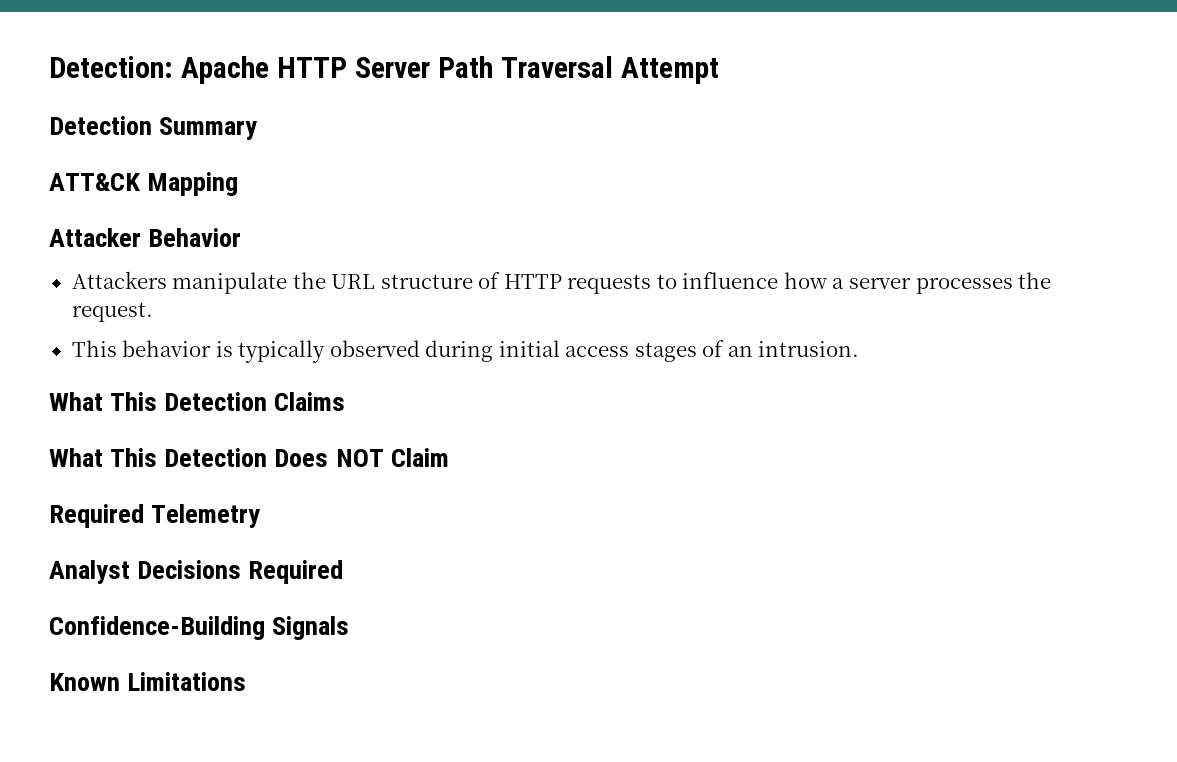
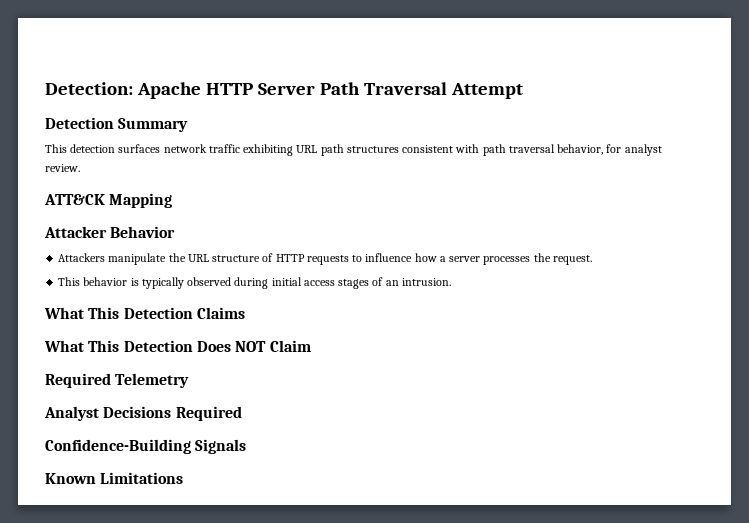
+ This detection surfaces network traffic exhibiting URL path structures consistent with path traversal behavior, for analyst review.

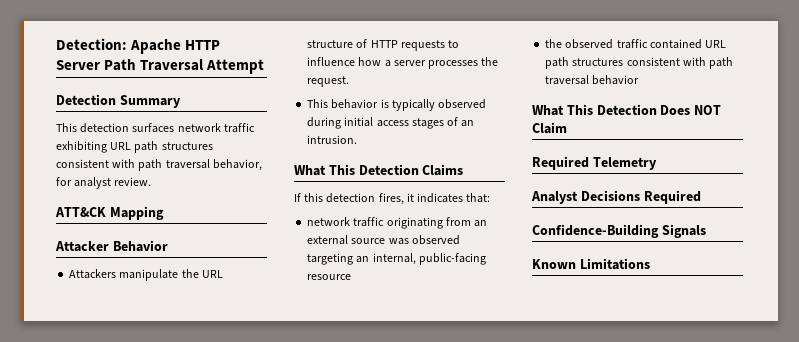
+ If this detection fires, it indicates that:
+ network traffic originating from an external source was observed targeting an internal, public-facing resource
+ the observed traffic contained URL path structures consistent with path traversal behavior

